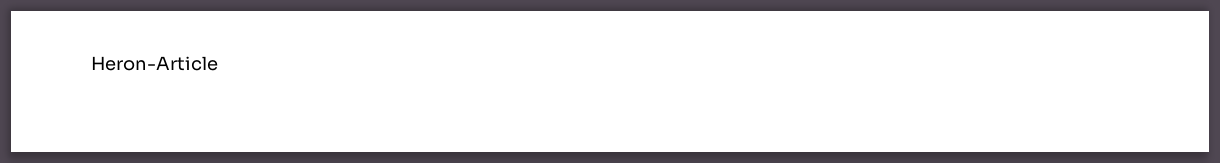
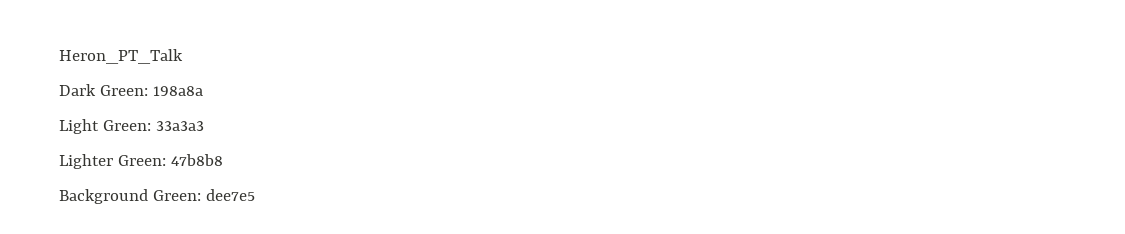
- Heron-Article
+ Heron_PT_Talk
+ Dark Green: 198a8a
+ Light Green: 33a3a3
+ Lighter Green: 47b8b8
+ Background Green: dee7e5

